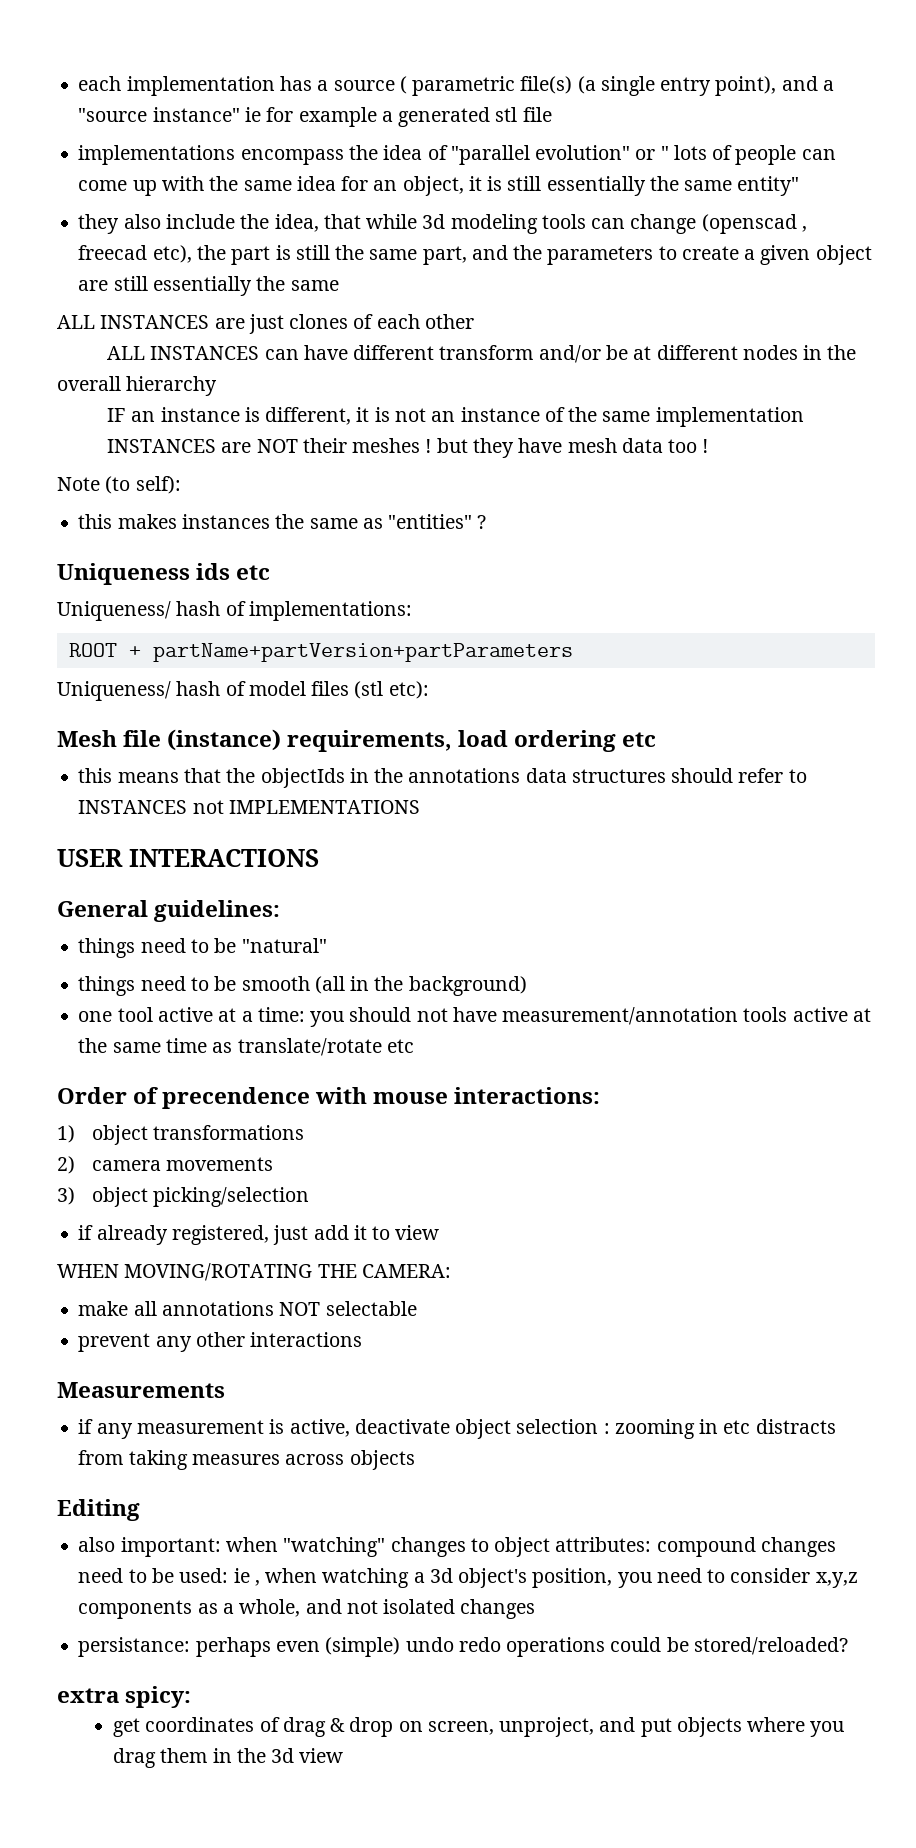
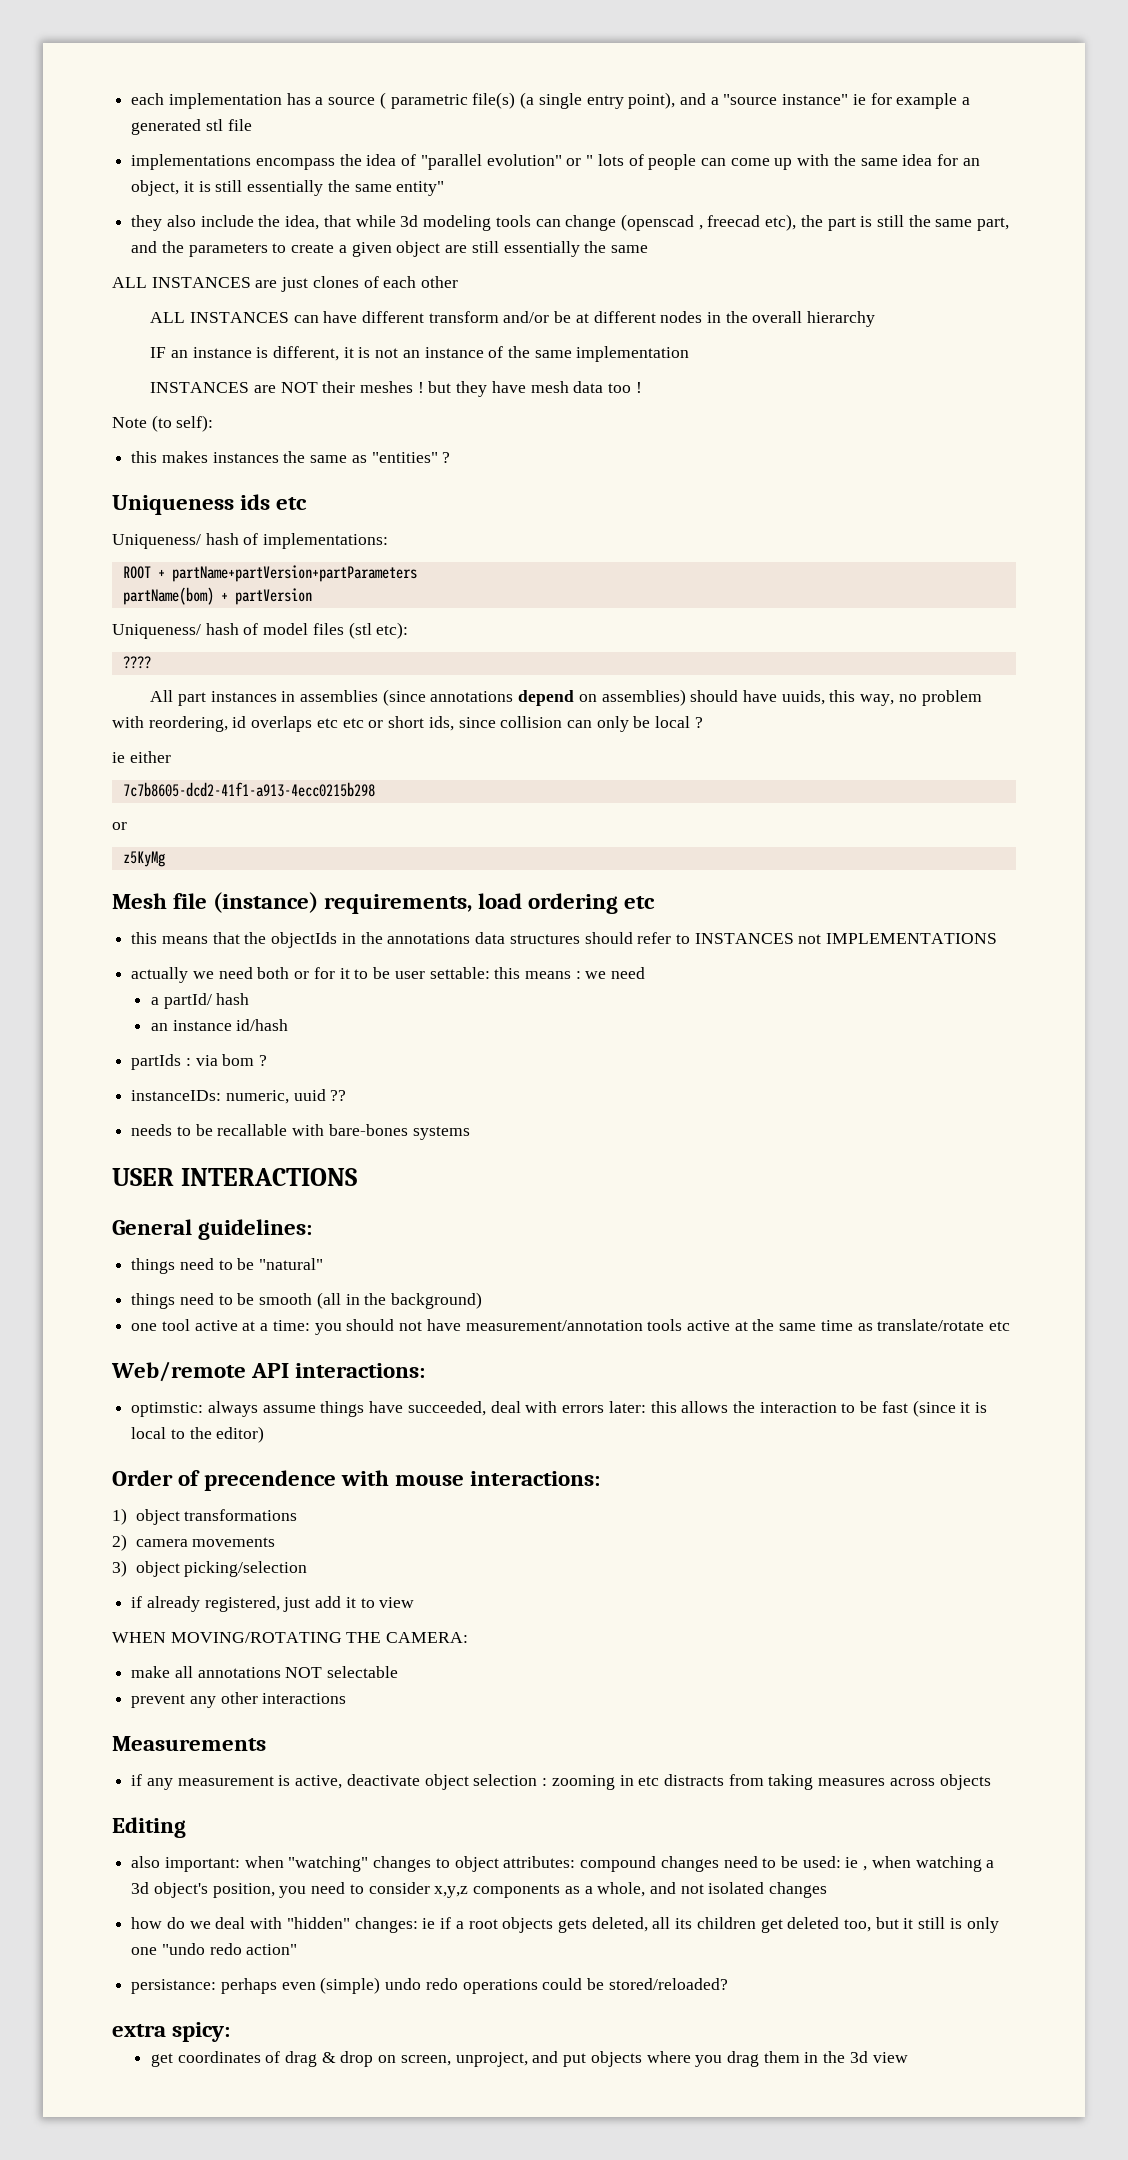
+ partName(bom) + partVersion
+ ????
+ All part instances in assemblies (since annotations depend on assemblies) should have uuids, this way, no problem with reordering, id overlaps etc etc or short ids, since collision can only be local ?
+ ie either
+ 7c7b8605-dcd2-41f1-a913-4ecc0215b298
+ or
+ z5KyMg
+ actually we need both or for it to be user settable: this means : we need
+ a partId/ hash
+ an instance id/hash
+ partIds : via bom ?
+ instanceIDs: numeric, uuid ??
+ needs to be recallable with bare-bones systems
+ Web/remote API interactions:
+ optimstic: always assume things have succeeded, deal with errors later: this allows the interaction to be fast (since it is local to the editor)
+ how do we deal with "hidden" changes: ie if a root objects gets deleted, all its children get deleted too, but it still is only one "undo redo action"

